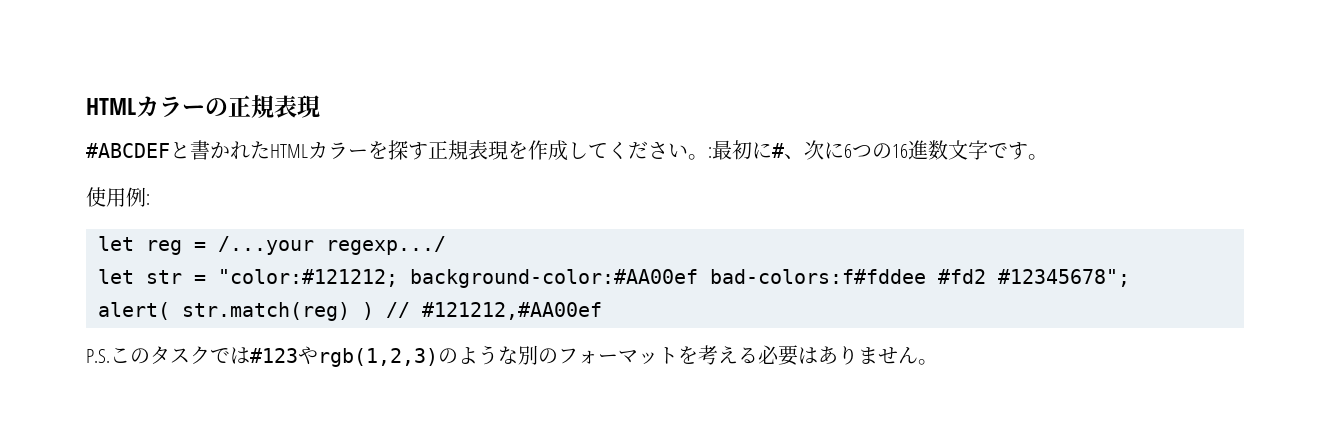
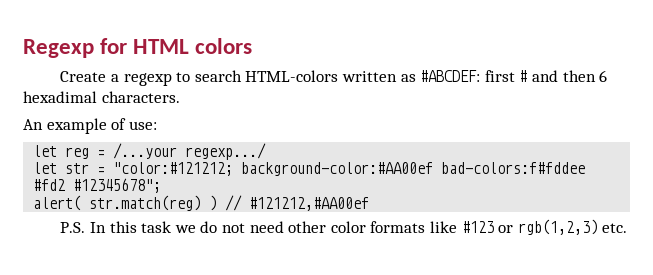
- HTMLカラーの正規表現
- #ABCDEFと書かれたHTMLカラーを探す正規表現を作成してください。:最初に#、次に6つの16進数文字です。
- 使用例:
+ Regexp for HTML colors
+ Create a regexp to search HTML-colors written as #ABCDEF: first # and then 6 hexadimal characters.
+ An example of use:
- P.S.このタスクでは#123やrgb(1,2,3)のような別のフォーマットを考える必要はありません。
+ P.S. In this task we do not need other color formats like #123 or rgb(1,2,3) etc.

